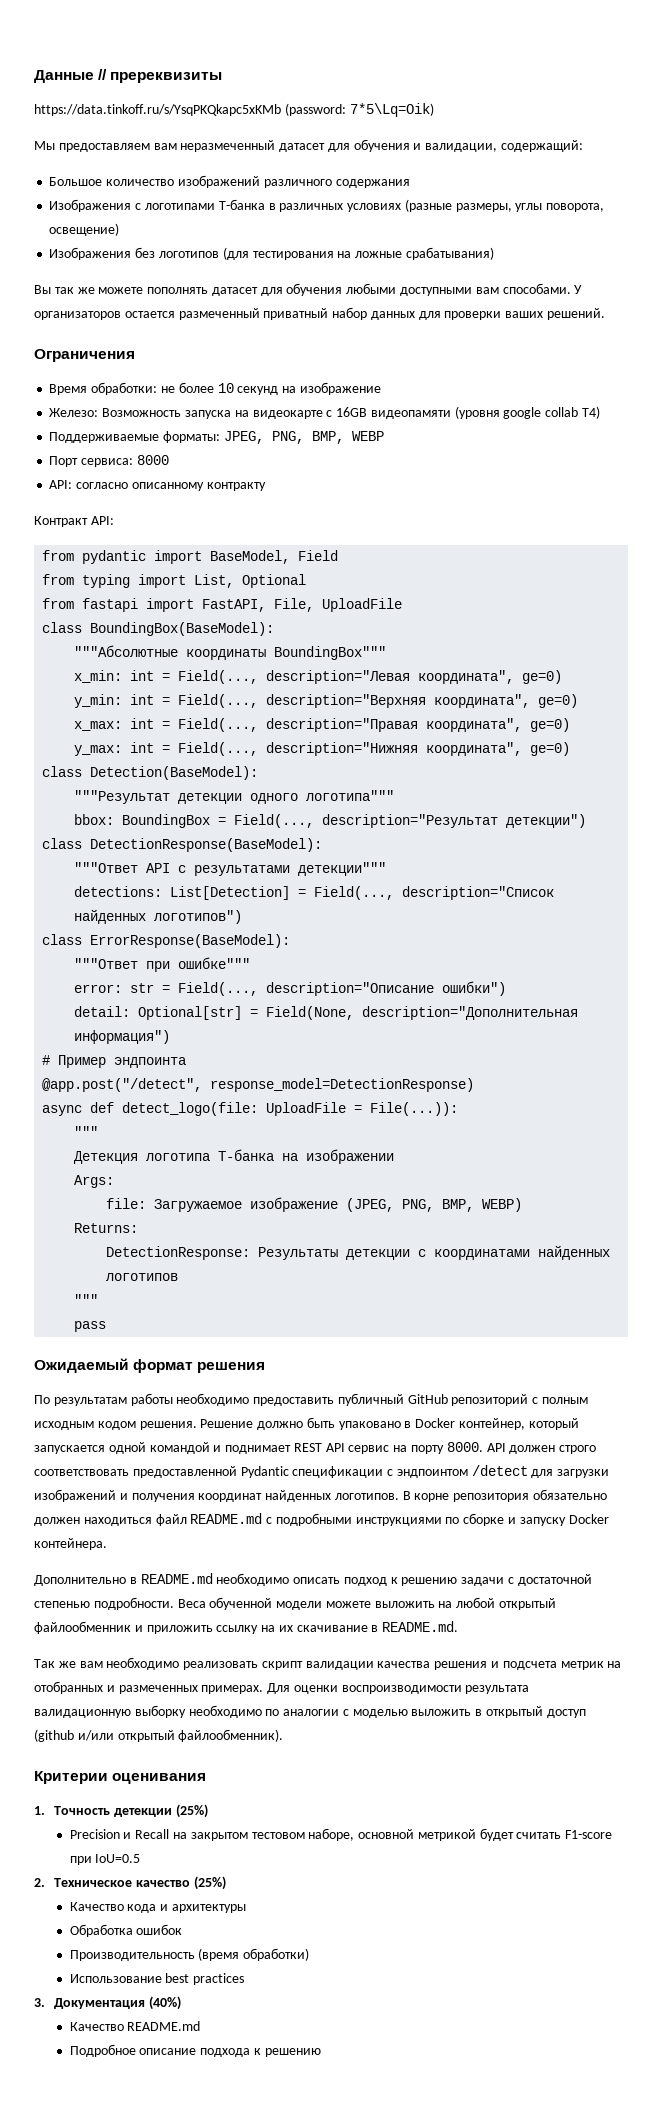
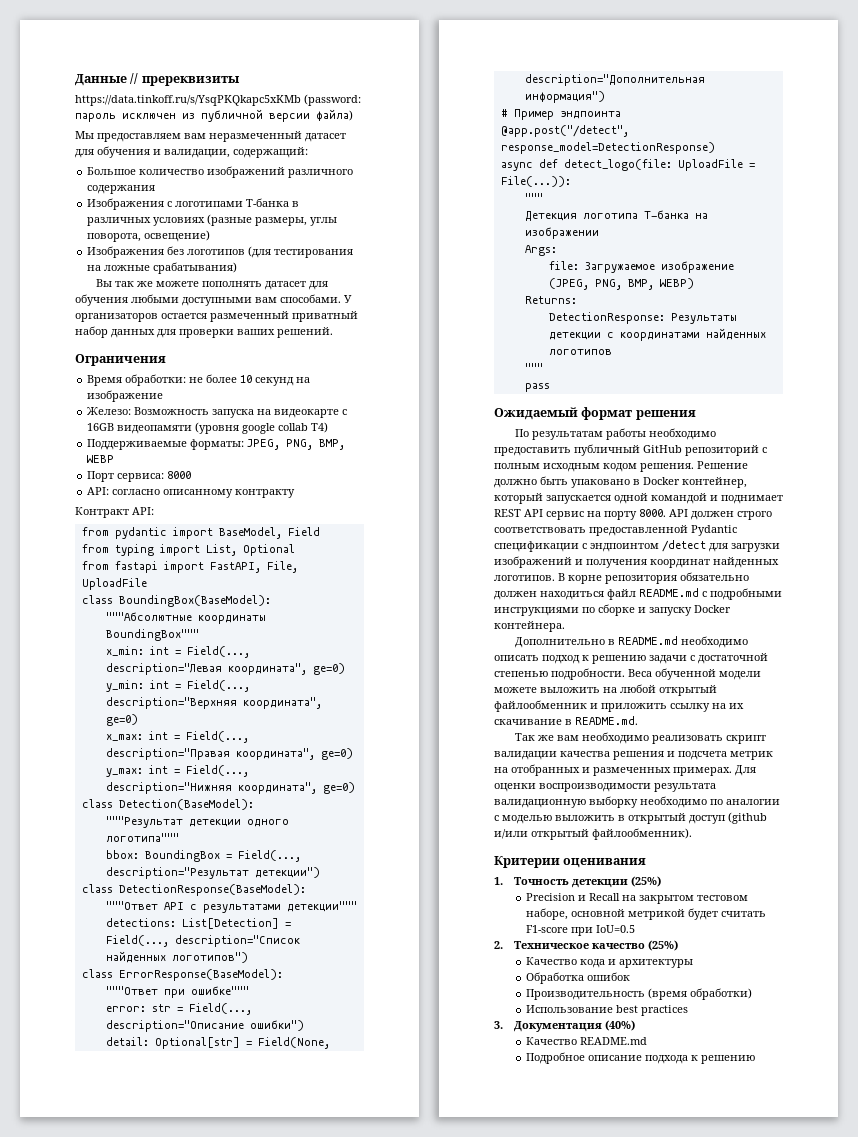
- https://data.tinkoff.ru/s/YsqPKQkapc5xKMb (password: 7*5\Lq=Oik)
+ https://data.tinkoff.ru/s/YsqPKQkapc5xKMb (password: пароль исключен из публичной версии файла)

